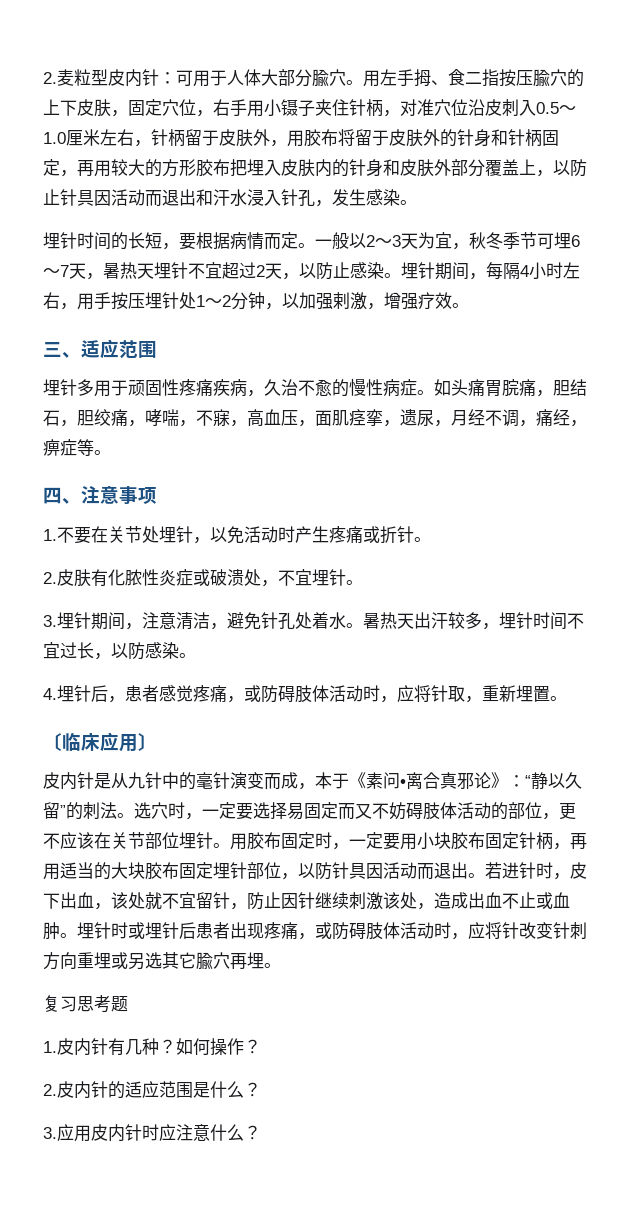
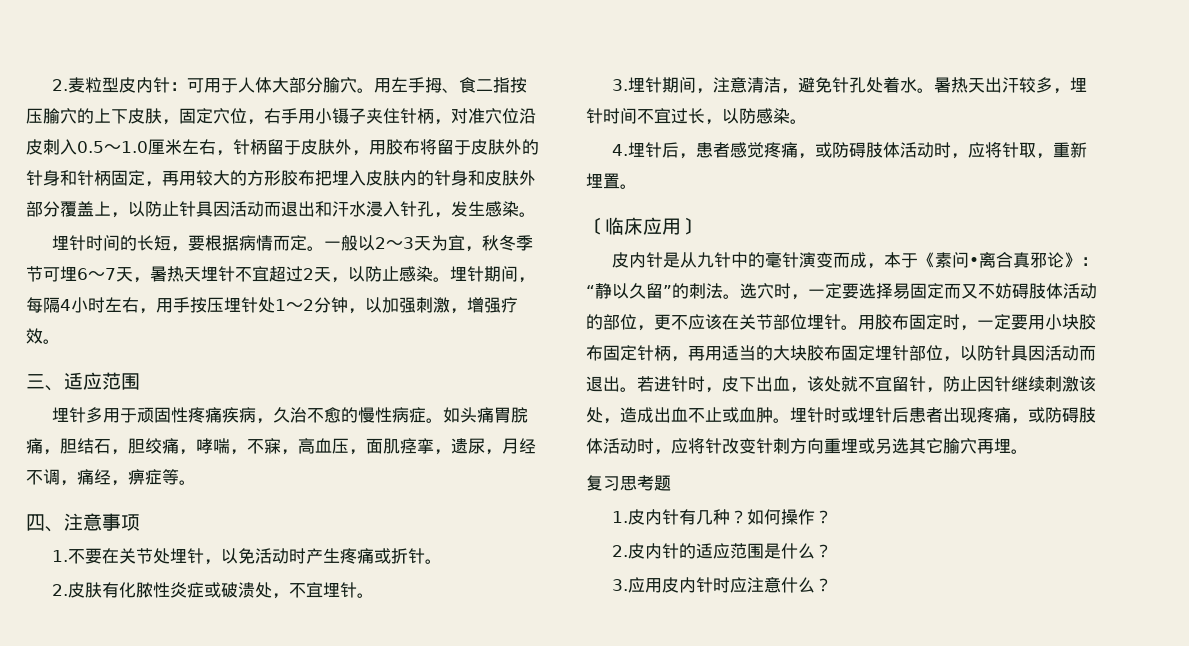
- 埋针期间，每隔4小时左右，用手按压埋针处1〜2分钟，以加强剌激，增强疗效。
+ 埋针期间，每隔4小时左右，用手按压埋针处1〜2分钟，以加强刺激，增强疗效。

